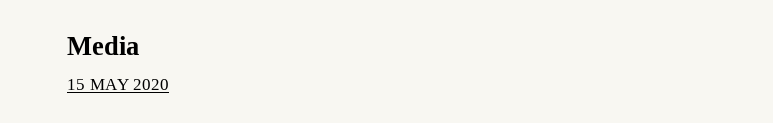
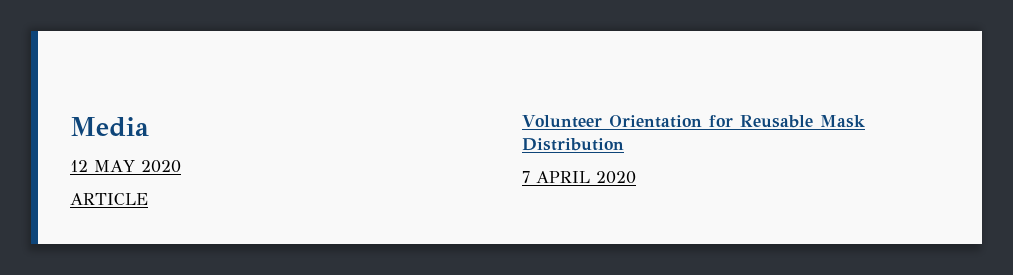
- 15 MAY 2020
+ 12 MAY 2020
+ ARTICLE
+ Volunteer Orientation for Reusable Mask Distribution
+ 7 APRIL 2020

